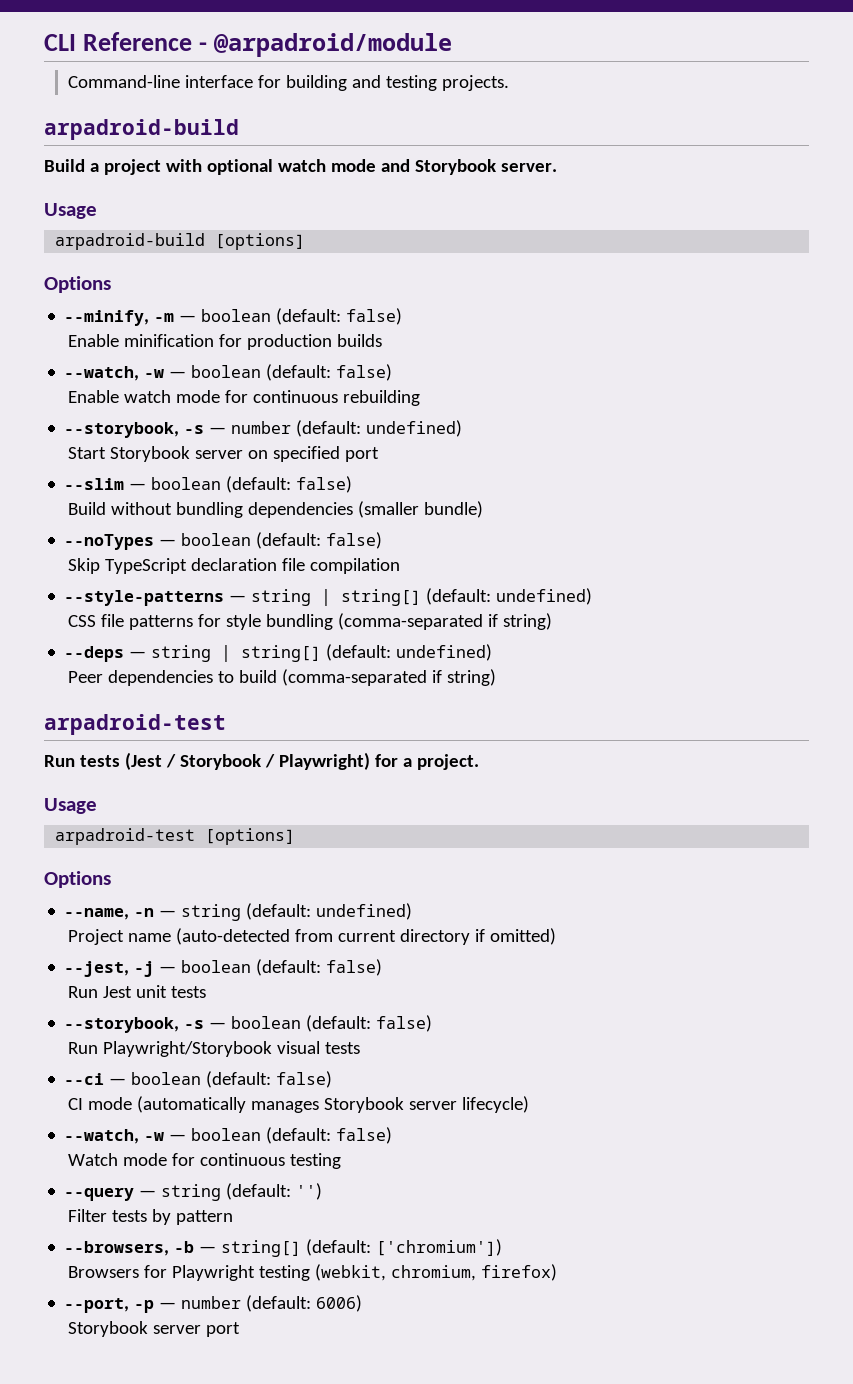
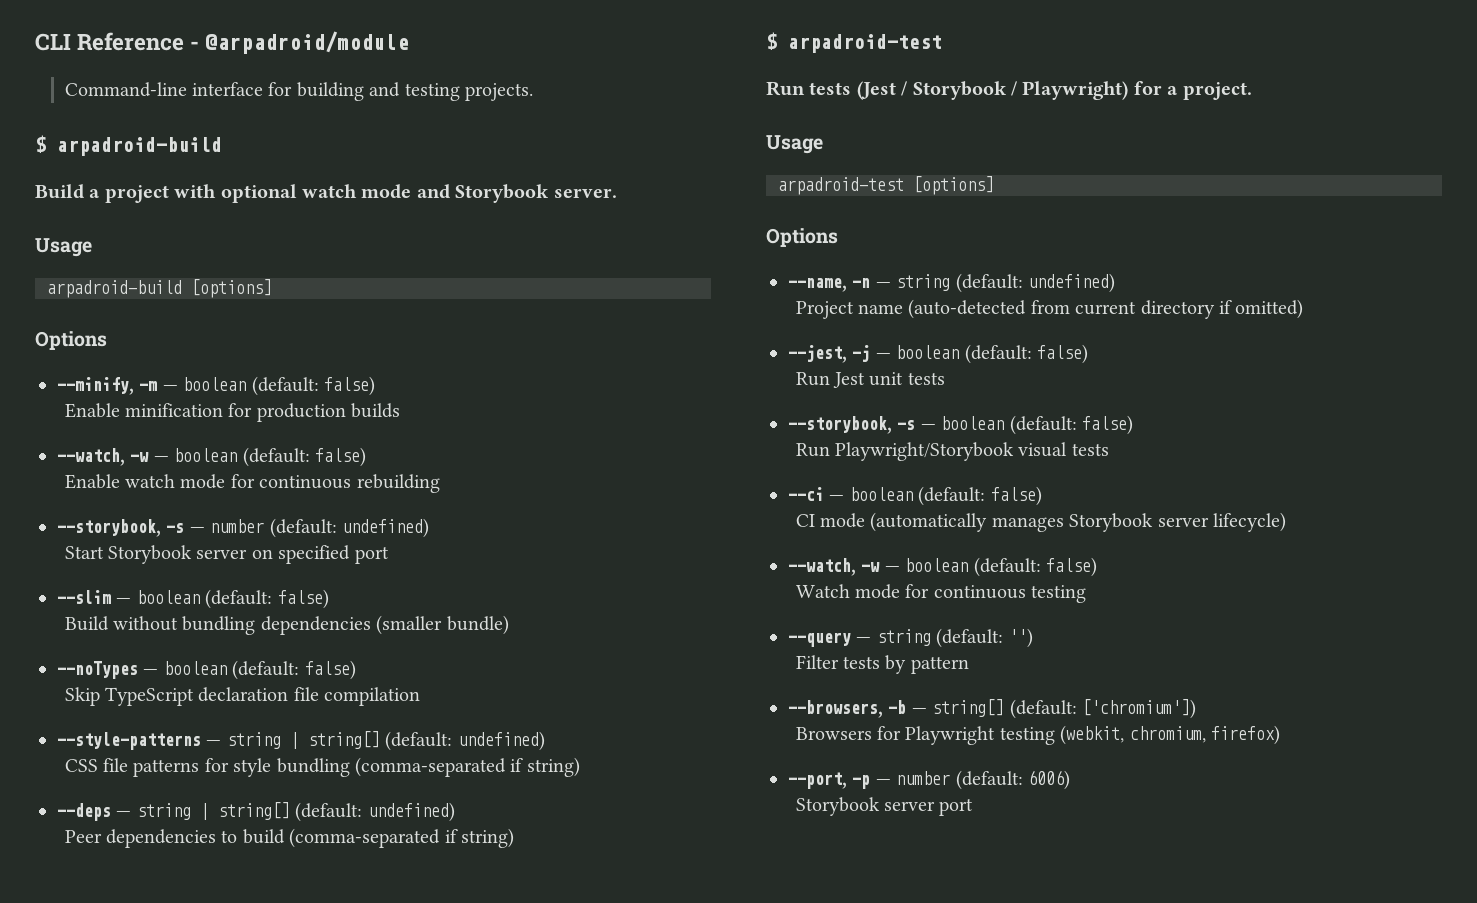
  Command-line interface for building and testing projects.
- arpadroid-build
+ $ arpadroid-build
  Peer dependencies to build (comma-separated if string)
- arpadroid-test
+ $ arpadroid-test

